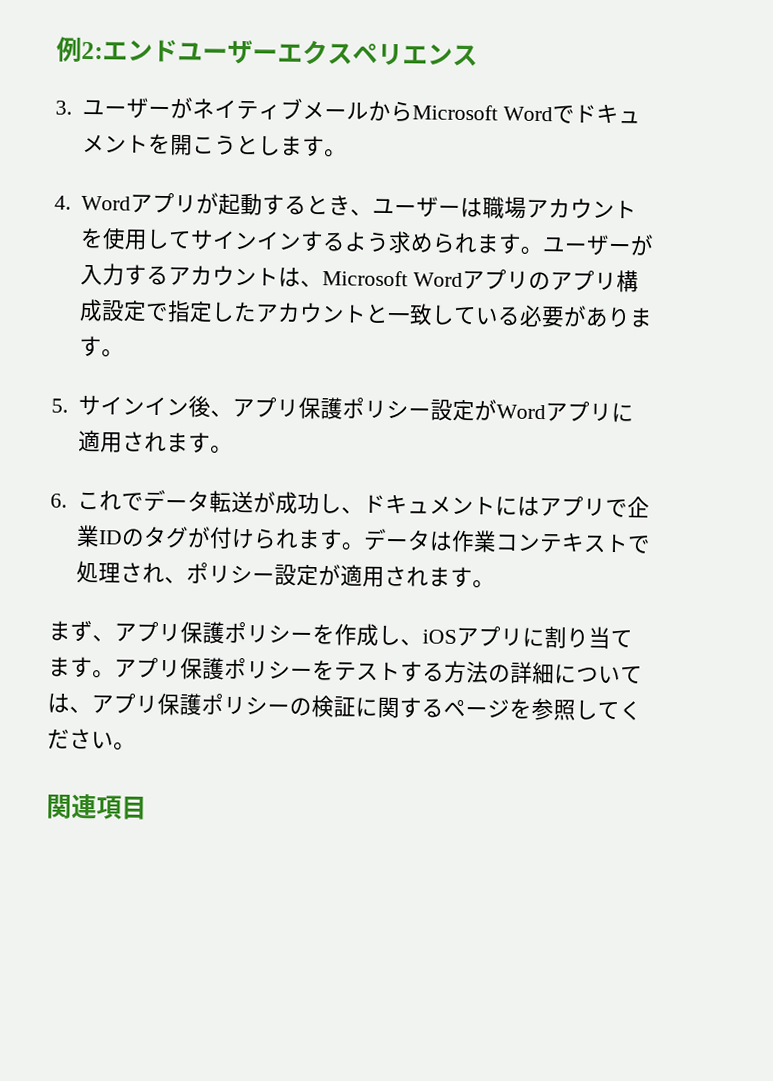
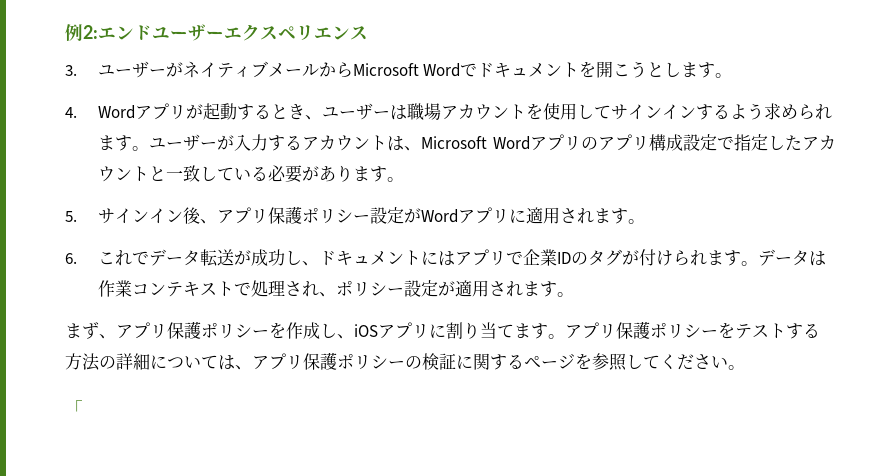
- 関連項目
+ 「

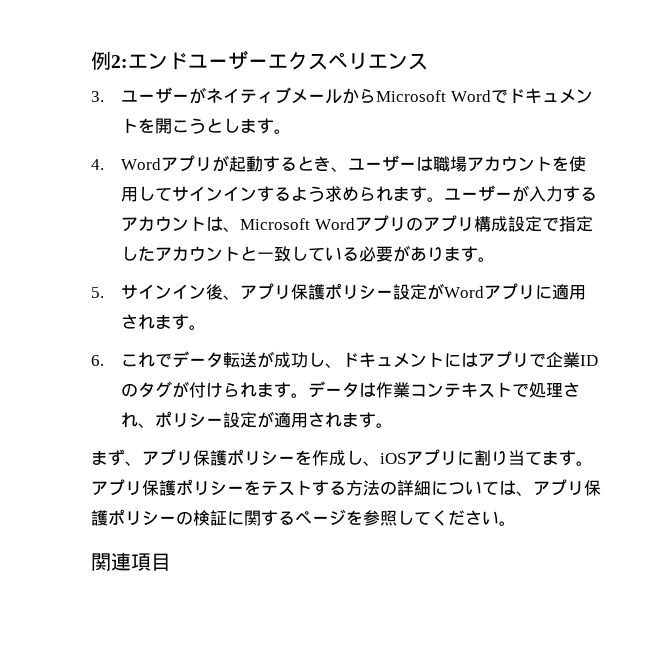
- 「
+ 関連項目

